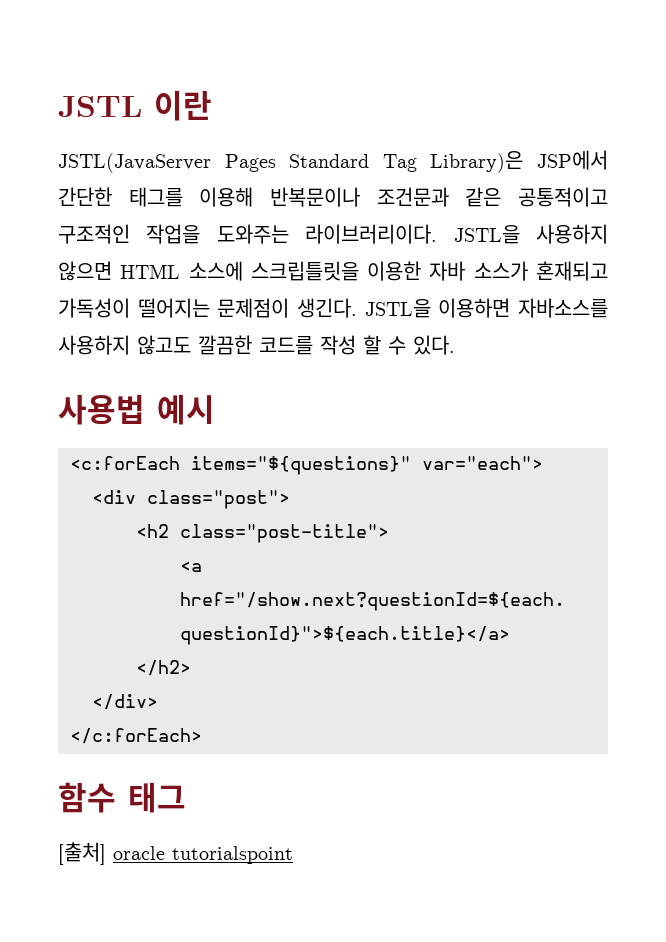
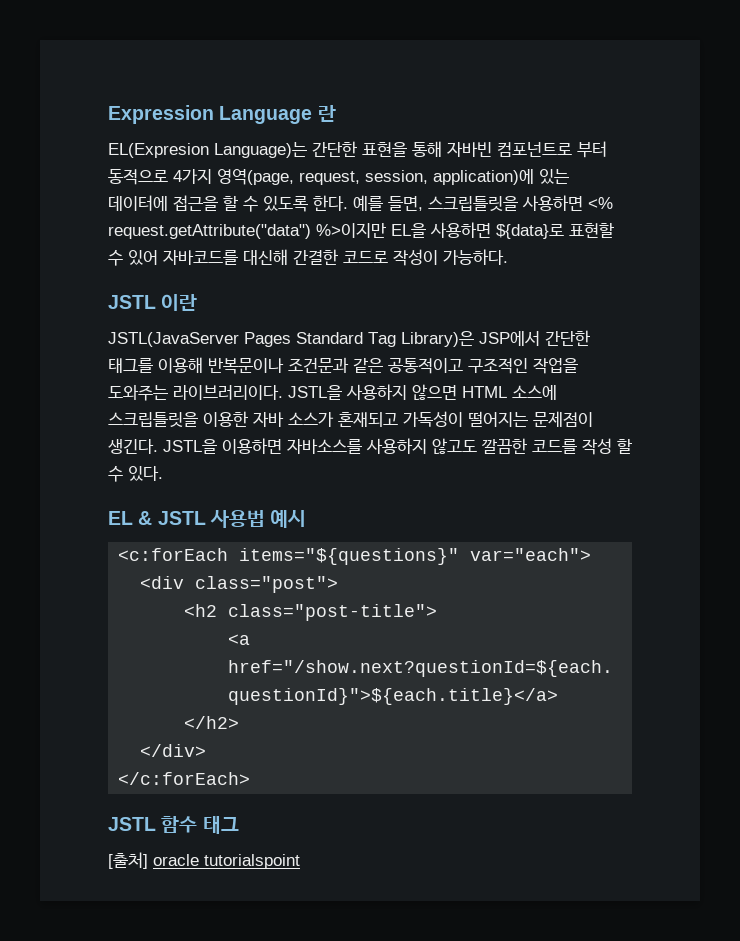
+ Expression Language 란
+ EL(Expresion Language)는 간단한 표현을 통해 자바빈 컴포넌트로 부터 동적으로 4가지 영역(page, request, session, application)에 있는 데이터에 접근을 할 수 있도록 한다. 예를 들면, 스크립틀릿을 사용하면 <% request.getAttribute("data") %>이지만 EL을 사용하면 ${data}로 표현할 수 있어 자바코드를 대신해 간결한 코드로 작성이 가능하다.
- 사용법 예시
+ EL & JSTL 사용법 예시
- 함수 태그
+ JSTL 함수 태그

